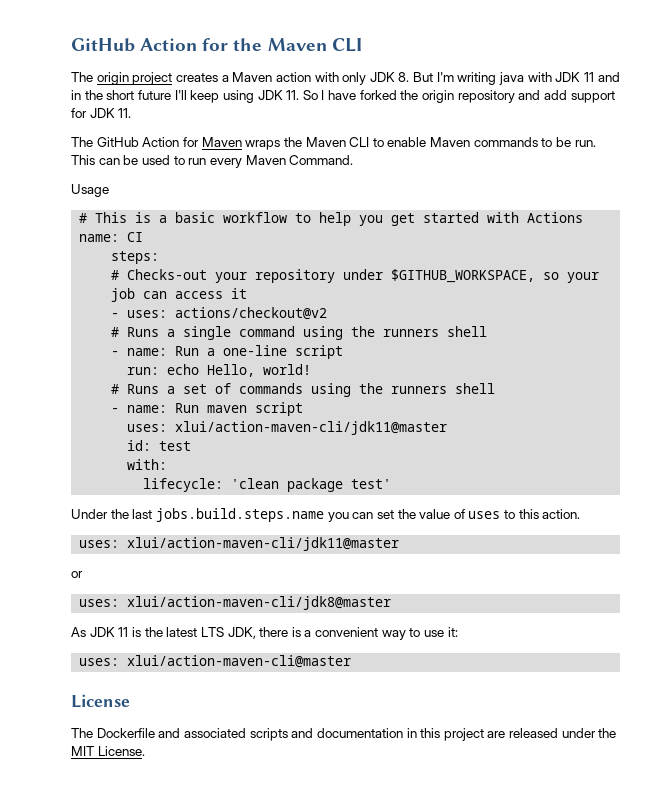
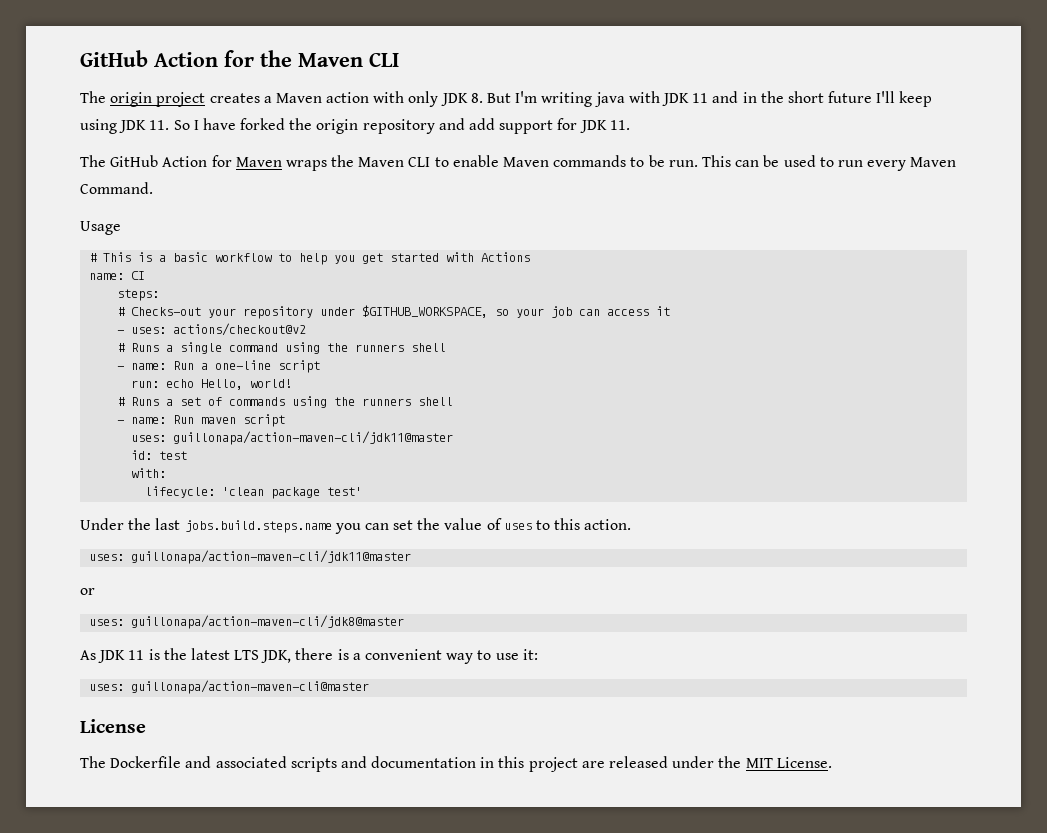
  - name: Run maven script
- uses: xlui/action-maven-cli/jdk11@master
+ uses: guillonapa/action-maven-cli/jdk11@master
  Under the last jobs.build.steps.name you can set the value of uses to this action.
- uses: xlui/action-maven-cli/jdk11@master
+ uses: guillonapa/action-maven-cli/jdk11@master
- uses: xlui/action-maven-cli/jdk8@master
+ uses: guillonapa/action-maven-cli/jdk8@master
- uses: xlui/action-maven-cli@master
+ uses: guillonapa/action-maven-cli@master

